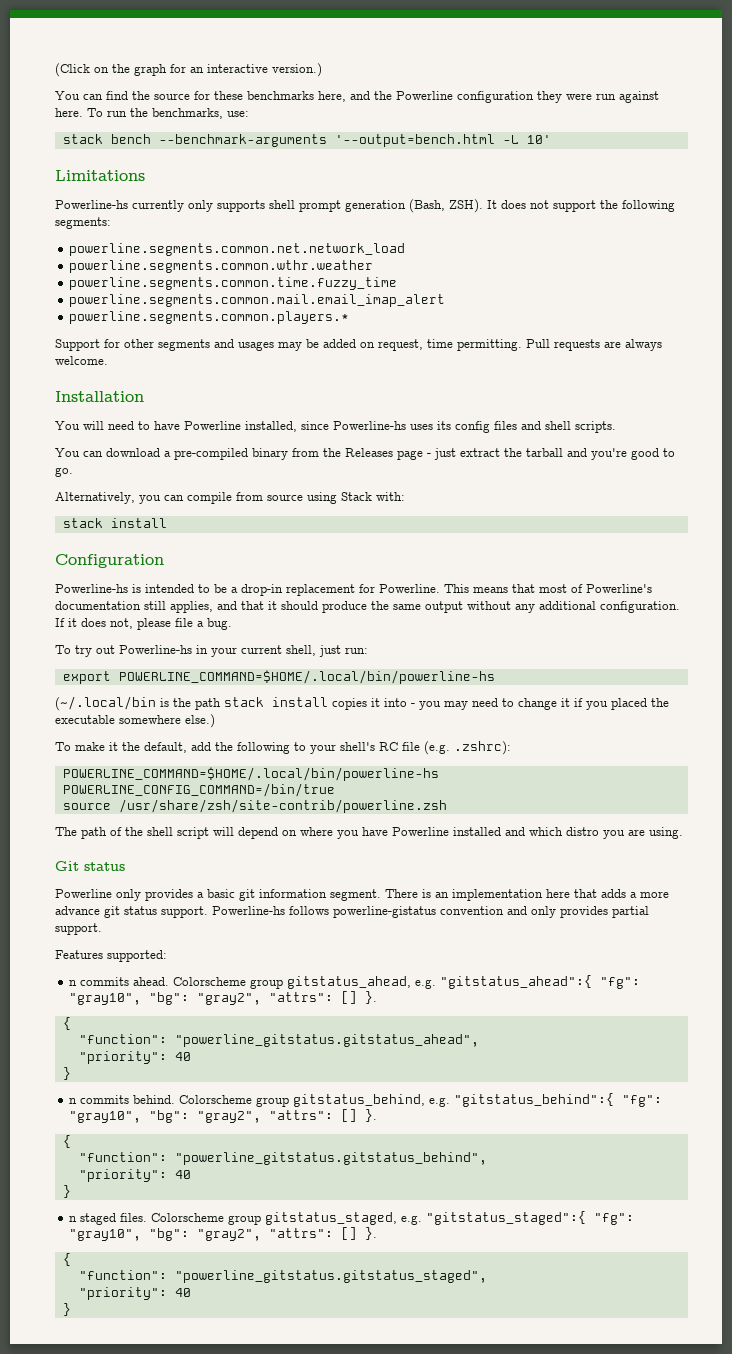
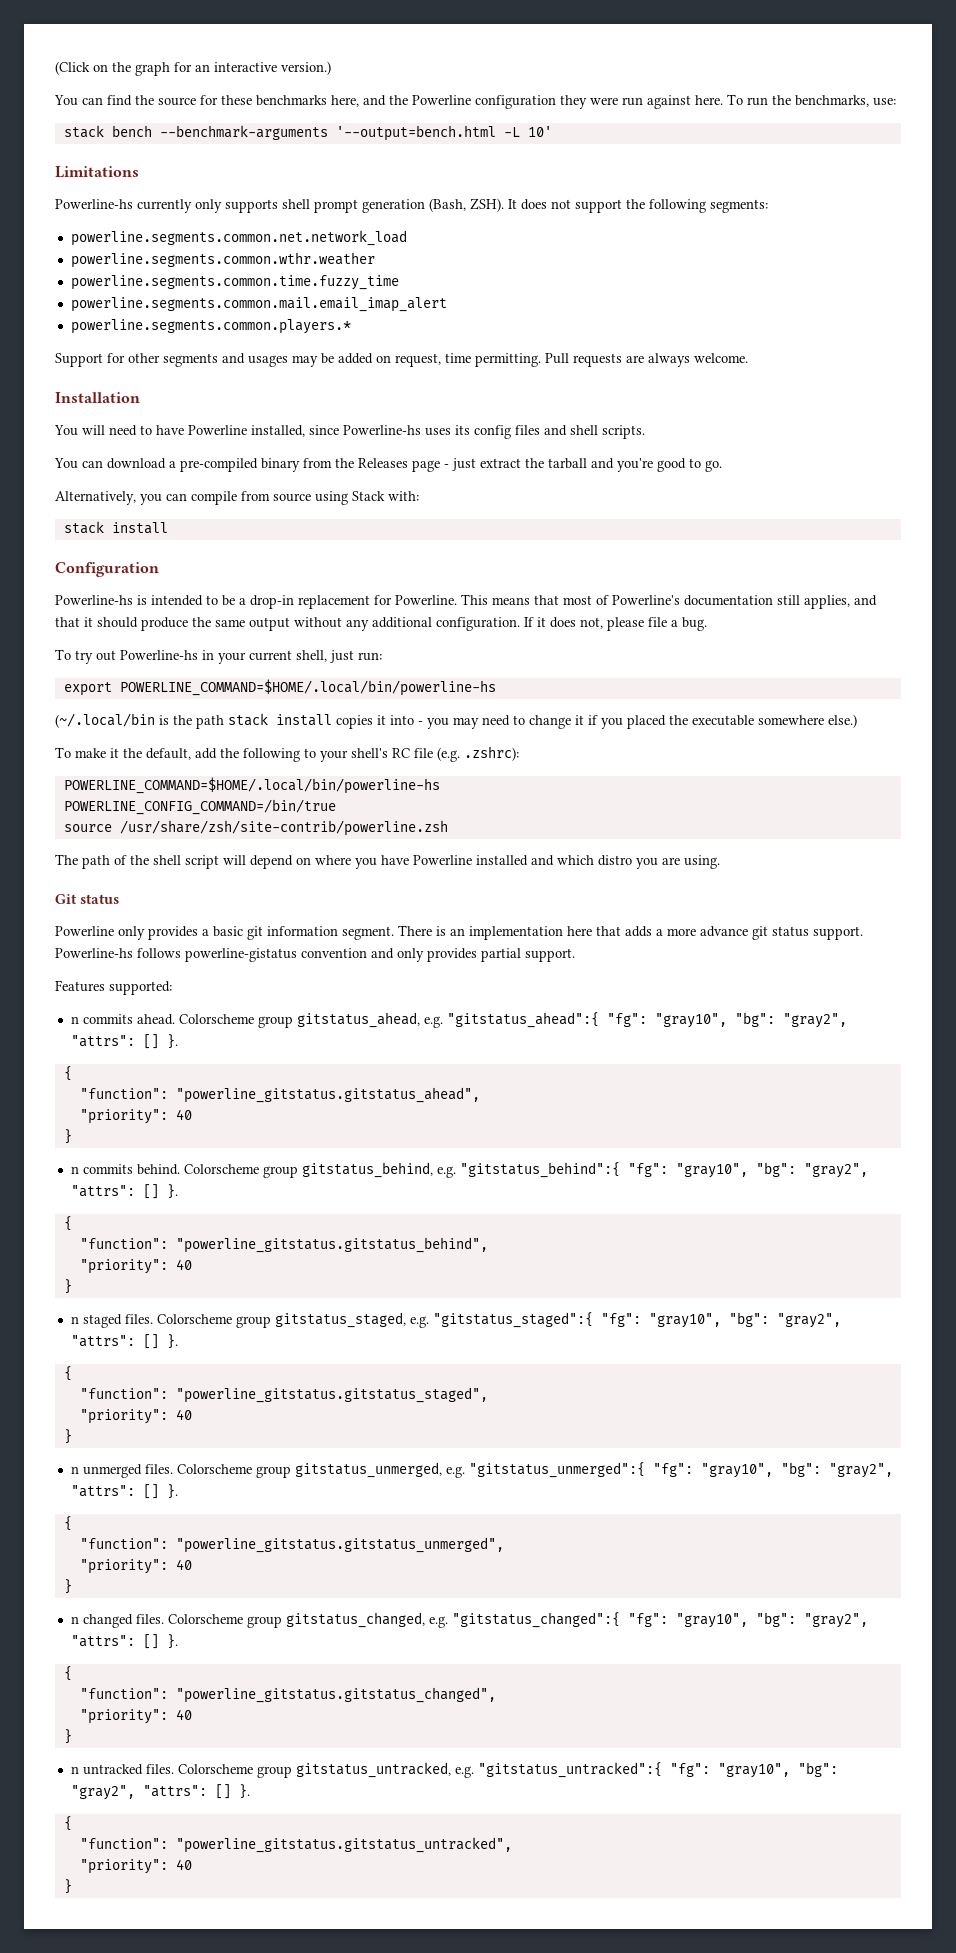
+ n unmerged files. Colorscheme group gitstatus_unmerged, e.g. "gitstatus_unmerged":{ "fg": "gray10", "bg": "gray2", "attrs": [] }.
+ {
+ "function": "powerline_gitstatus.gitstatus_unmerged",
+ "priority": 40
+ }
+ n changed files. Colorscheme group gitstatus_changed, e.g. "gitstatus_changed":{ "fg": "gray10", "bg": "gray2", "attrs": [] }.
+ {
+ "function": "powerline_gitstatus.gitstatus_changed",
+ "priority": 40
+ }
+ n untracked files. Colorscheme group gitstatus_untracked, e.g. "gitstatus_untracked":{ "fg": "gray10", "bg": "gray2", "attrs": [] }.
+ {
+ "function": "powerline_gitstatus.gitstatus_untracked",
+ "priority": 40
+ }

